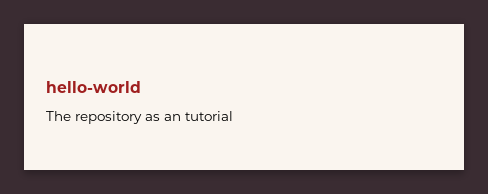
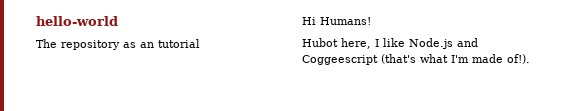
+ Hi Humans!
+ Hubot here, I like Node.js and Coggeescript (that's what I'm made of!).

